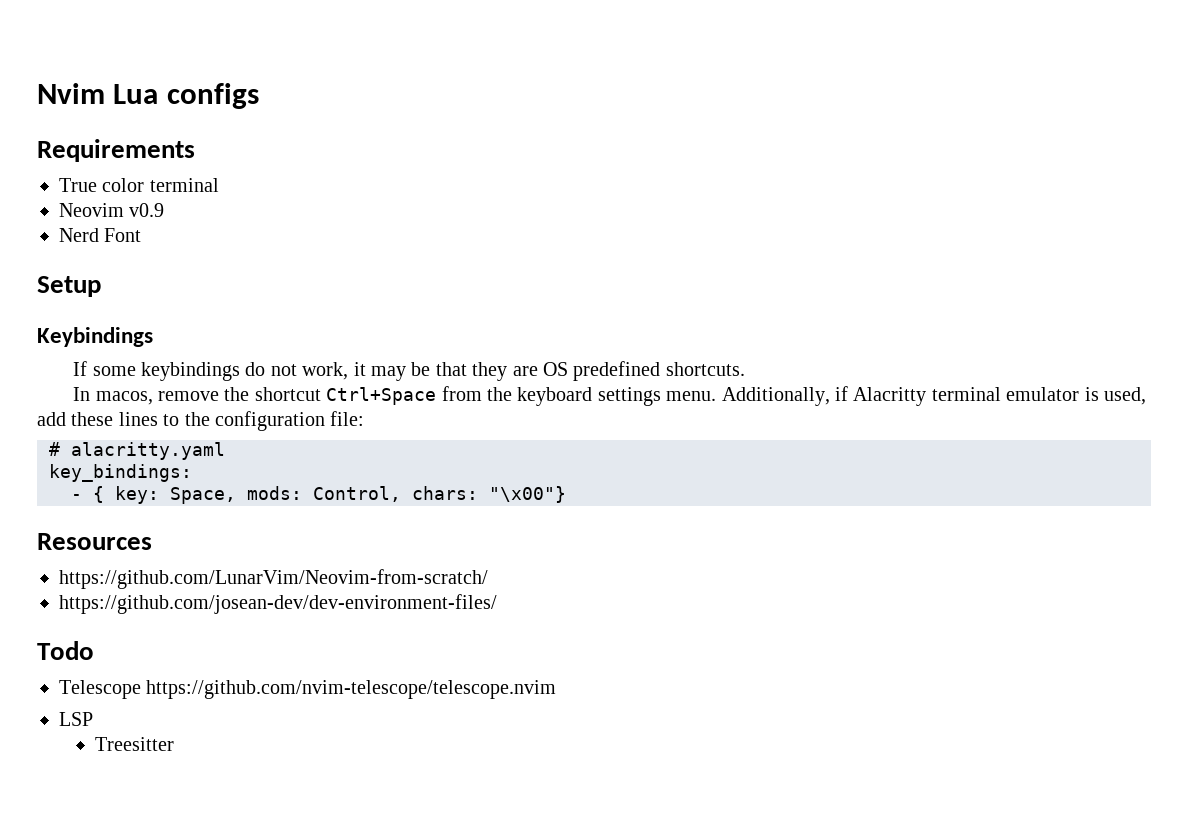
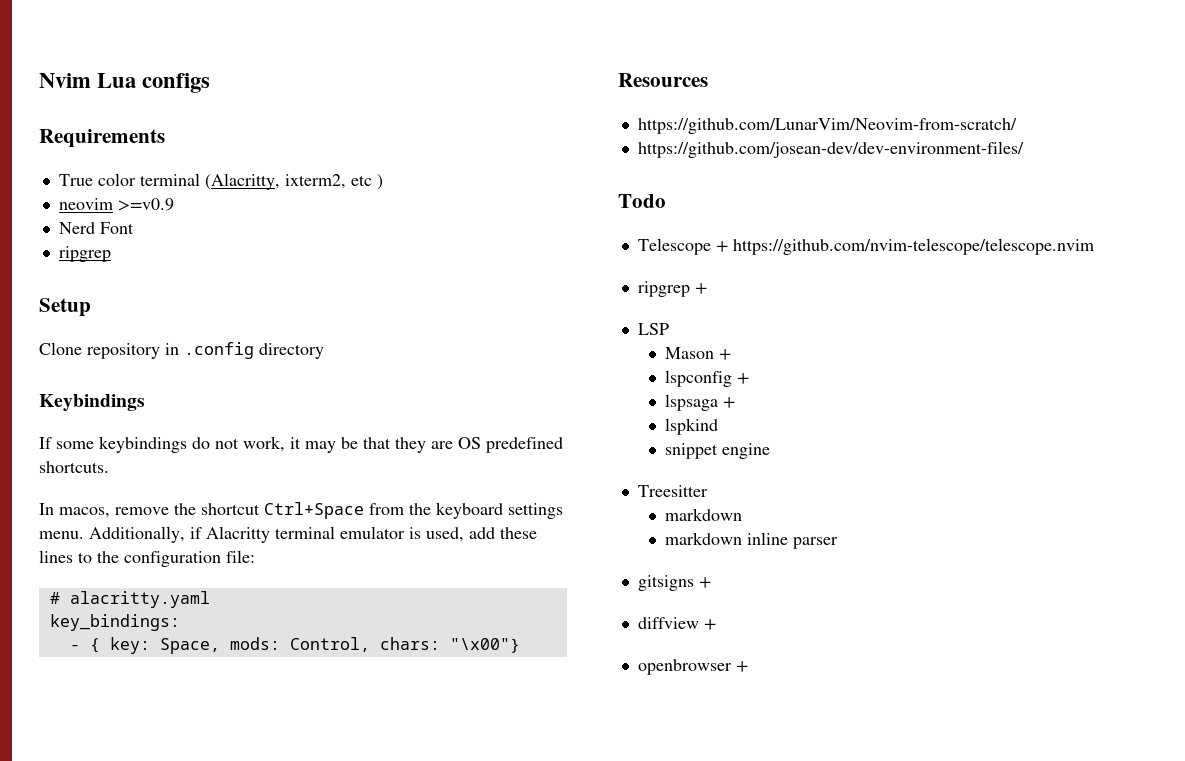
- True color terminal
- Neovim v0.9
+ True color terminal (Alacritty, ixterm2, etc )
+ neovim >=v0.9
  Nerd Font
+ ripgrep
+ Clone repository in .config directory
- Telescope https://github.com/nvim-telescope/telescope.nvim
+ Telescope + https://github.com/nvim-telescope/telescope.nvim
+ ripgrep +
+ Mason +
+ lspconfig +
+ lspsaga +
+ lspkind
+ snippet engine
  Treesitter
+ markdown
+ markdown inline parser
+ gitsigns +
+ diffview +
+ openbrowser +

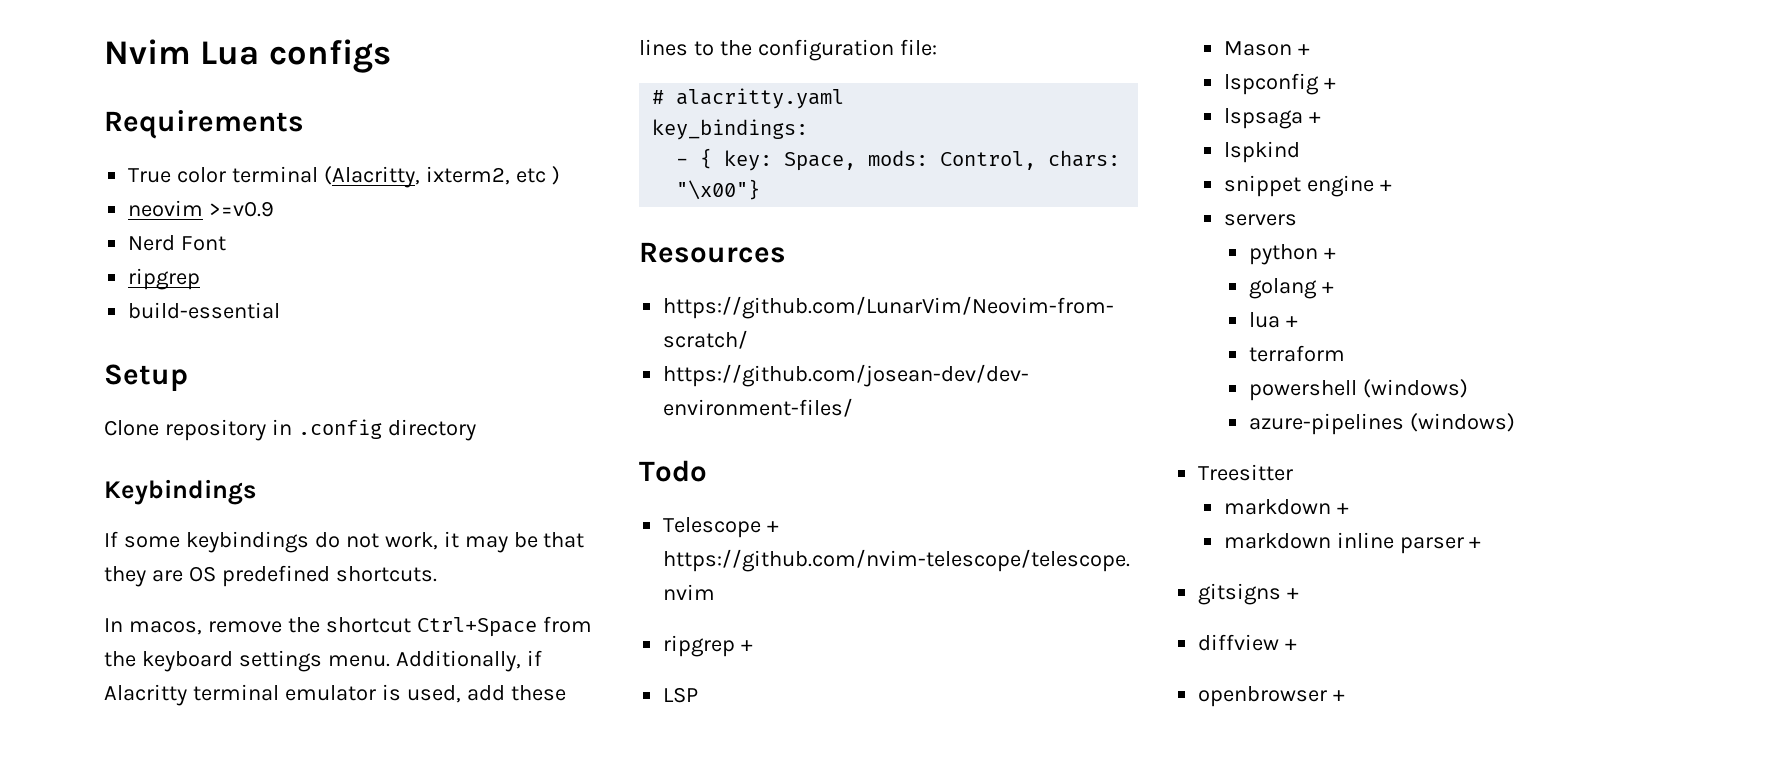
+ build-essential
- snippet engine
+ snippet engine +
+ servers
+ python +
+ golang +
+ lua +
+ terraform
+ powershell (windows)
+ azure-pipelines (windows)
  Treesitter
- markdown
+ markdown +
- markdown inline parser
+ markdown inline parser +

